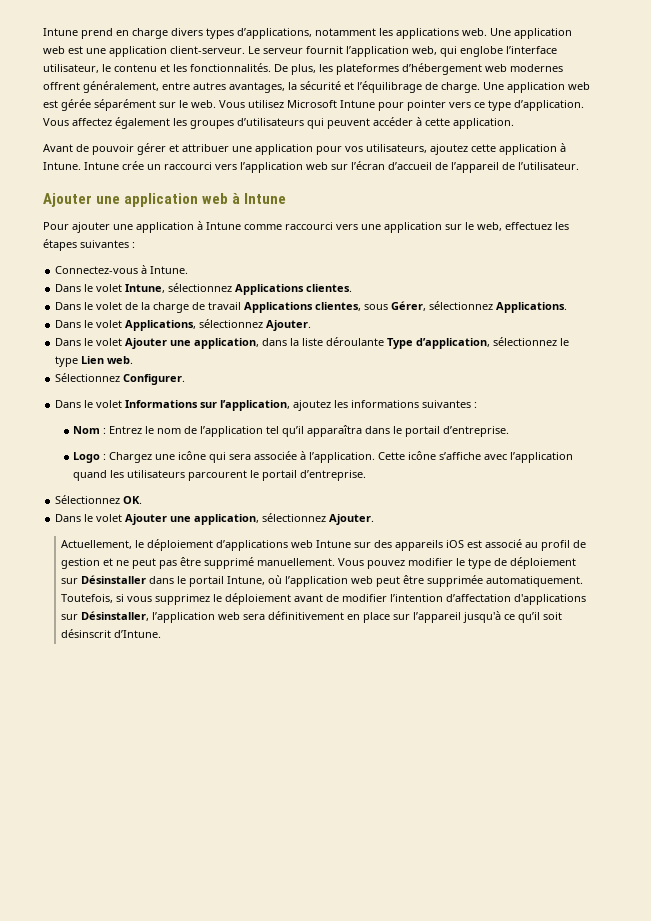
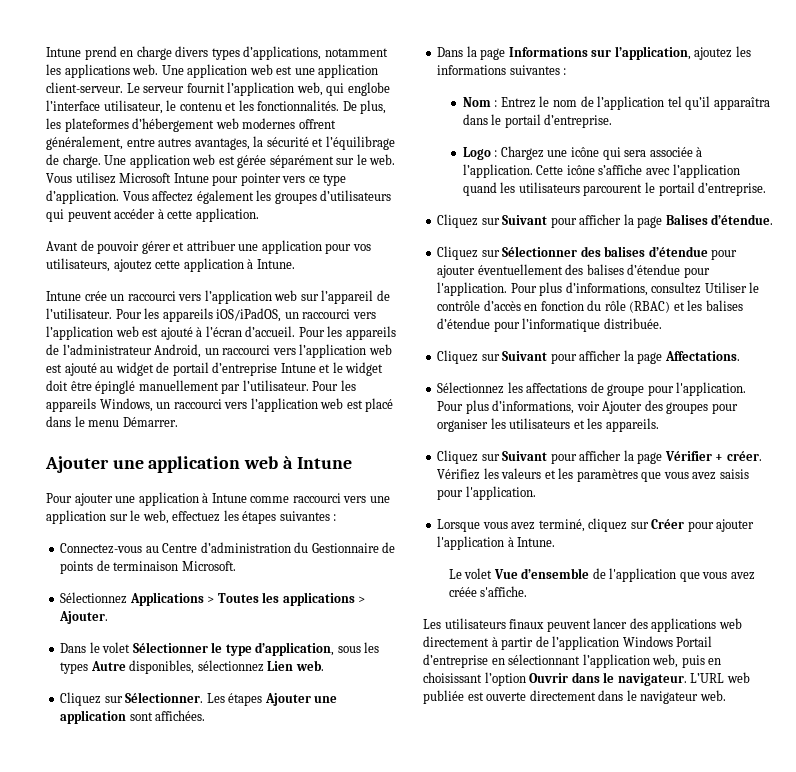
- Avant de pouvoir gérer et attribuer une application pour vos utilisateurs, ajoutez cette application à Intune. Intune crée un raccourci vers l’application web sur l’écran d’accueil de l’appareil de l’utilisateur.
+ Avant de pouvoir gérer et attribuer une application pour vos utilisateurs, ajoutez cette application à Intune.
+ Intune crée un raccourci vers l’application web sur l’appareil de l’utilisateur. Pour les appareils iOS/iPadOS, un raccourci vers l’application web est ajouté à l’écran d’accueil. Pour les appareils de l’administrateur Android, un raccourci vers l’application web est ajouté au widget de portail d’entreprise Intune et le widget doit être épinglé manuellement par l’utilisateur. Pour les appareils Windows, un raccourci vers l’application web est placé dans le menu Démarrer.
- Connectez-vous à Intune.
- Dans le volet Intune, sélectionnez Applications clientes.
- Dans le volet de la charge de travail Applications clientes, sous Gérer, sélectionnez Applications.
- Dans le volet Applications, sélectionnez Ajouter.
- Dans le volet Ajouter une application, dans la liste déroulante Type d’application, sélectionnez le type Lien web.
- Sélectionnez Configurer.
- Dans le volet Informations sur l’application, ajoutez les informations suivantes :
+ Connectez-vous au Centre d’administration du Gestionnaire de points de terminaison Microsoft.
+ Sélectionnez Applications > Toutes les applications > Ajouter.
+ Dans le volet Sélectionner le type d’application, sous les types Autre disponibles, sélectionnez Lien web.
+ Cliquez sur Sélectionner. Les étapes Ajouter une application sont affichées.
+ Dans la page Informations sur l’application, ajoutez les informations suivantes :
- Sélectionnez OK.
- Dans le volet Ajouter une application, sélectionnez Ajouter.
- Actuellement, le déploiement d’applications web Intune sur des appareils iOS est associé au profil de gestion et ne peut pas être supprimé manuellement. Vous pouvez modifier le type de déploiement sur Désinstaller dans le portail Intune, où l’application web peut être supprimée automatiquement. Toutefois, si vous supprimez le déploiement avant de modifier l’intention d’affectation d'applications sur Désinstaller, l’application web sera définitivement en place sur l’appareil jusqu'à ce qu’il soit désinscrit d’Intune.
+ Cliquez sur Suivant pour afficher la page Balises d’étendue.
+ Cliquez sur Sélectionner des balises d’étendue pour ajouter éventuellement des balises d’étendue pour l'application. Pour plus d’informations, consultez Utiliser le contrôle d’accès en fonction du rôle (RBAC) et les balises d’étendue pour l’informatique distribuée.
+ Cliquez sur Suivant pour afficher la page Affectations.
+ Sélectionnez les affectations de groupe pour l'application. Pour plus d’informations, voir Ajouter des groupes pour organiser les utilisateurs et les appareils.
+ Cliquez sur Suivant pour afficher la page Vérifier + créer. Vérifiez les valeurs et les paramètres que vous avez saisis pour l'application.
+ Lorsque vous avez terminé, cliquez sur Créer pour ajouter l'application à Intune.
+ Le volet Vue d’ensemble de l'application que vous avez créée s'affiche.
+ Les utilisateurs finaux peuvent lancer des applications web directement à partir de l’application Windows Portail d’entreprise en sélectionnant l’application web, puis en choisissant l’option Ouvrir dans le navigateur. L’URL web publiée est ouverte directement dans le navigateur web.

